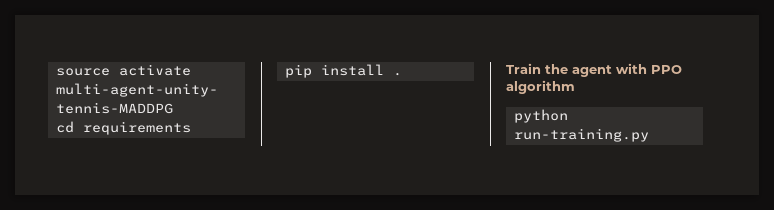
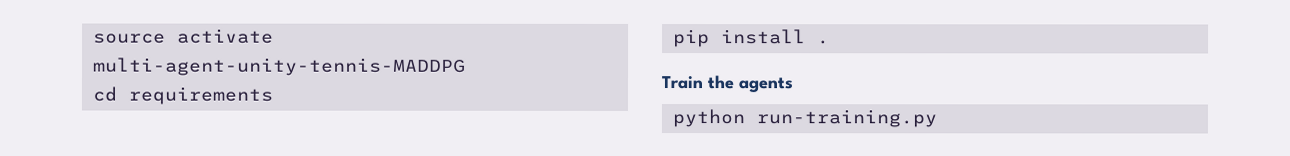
- Train the agent with PPO algorithm
+ Train the agents

